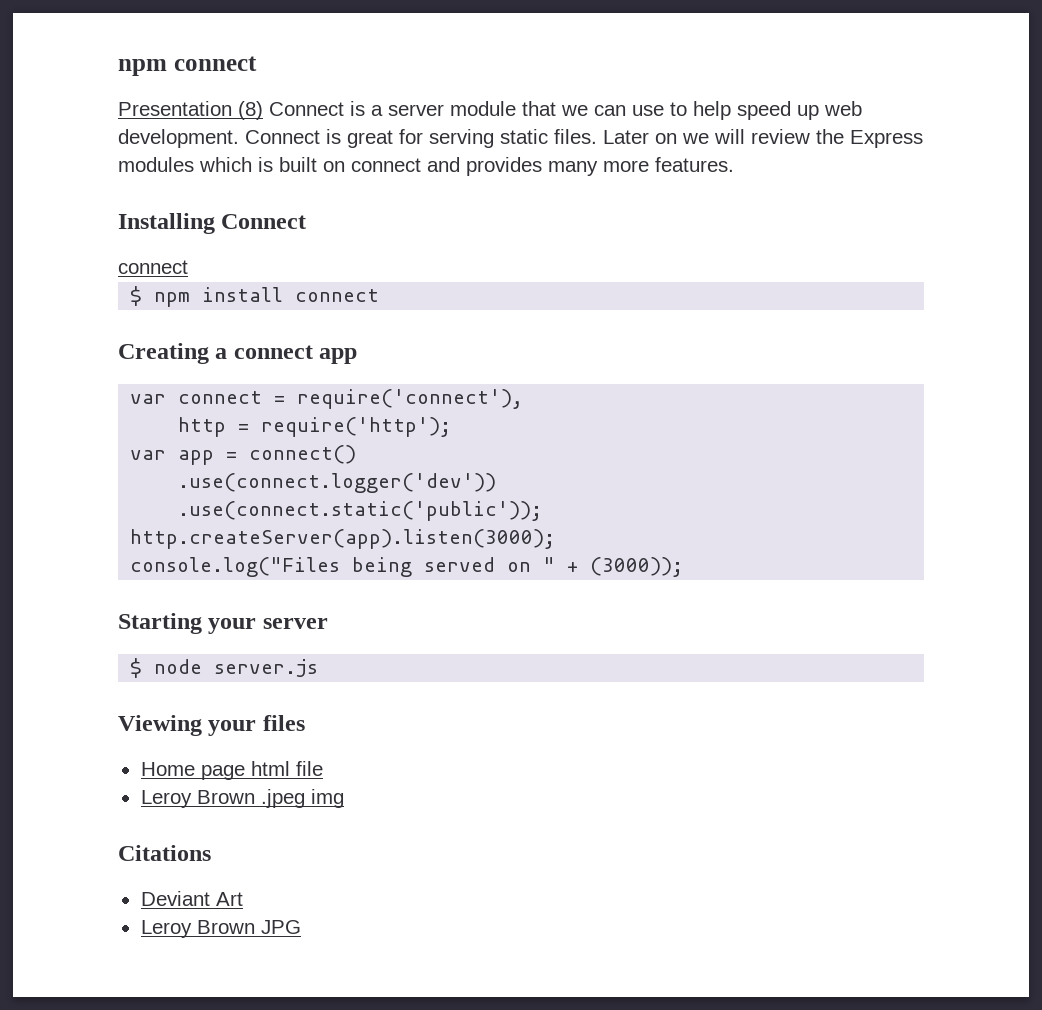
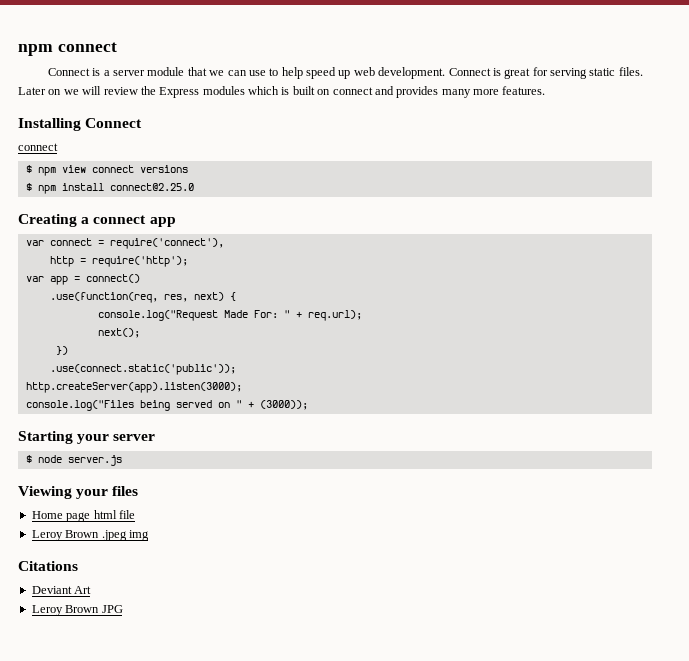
- Presentation (8) Connect is a server module that we can use to help speed up web development.
+ Connect is a server module that we can use to help speed up web development.
+ $ npm view connect versions
- $ npm install connect
+ $ npm install connect@2.25.0
- .use(connect.logger('dev'))
+ .use(function(req, res, next) {
+ console.log("Request Made For: " + req.url);
+ next();
+ })

